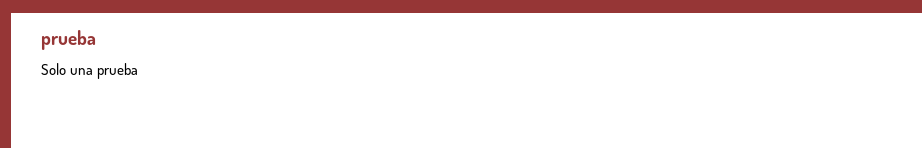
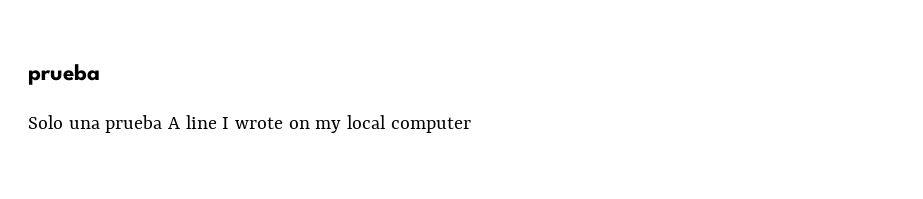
- Solo una prueba
+ Solo una prueba A line I wrote on my local computer

